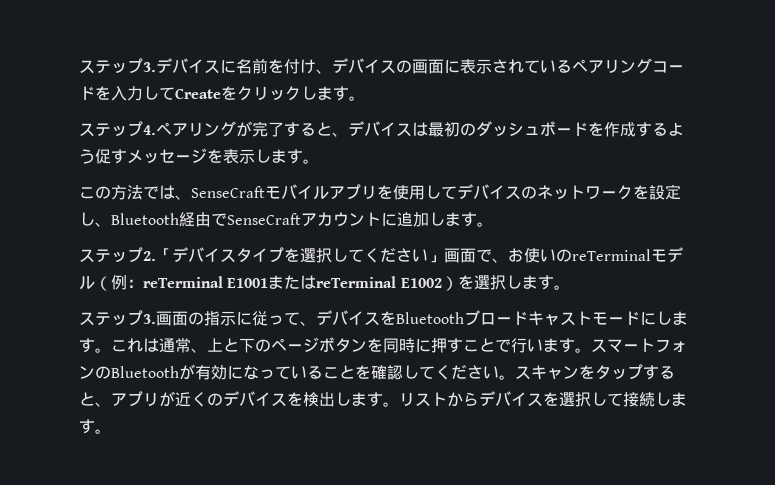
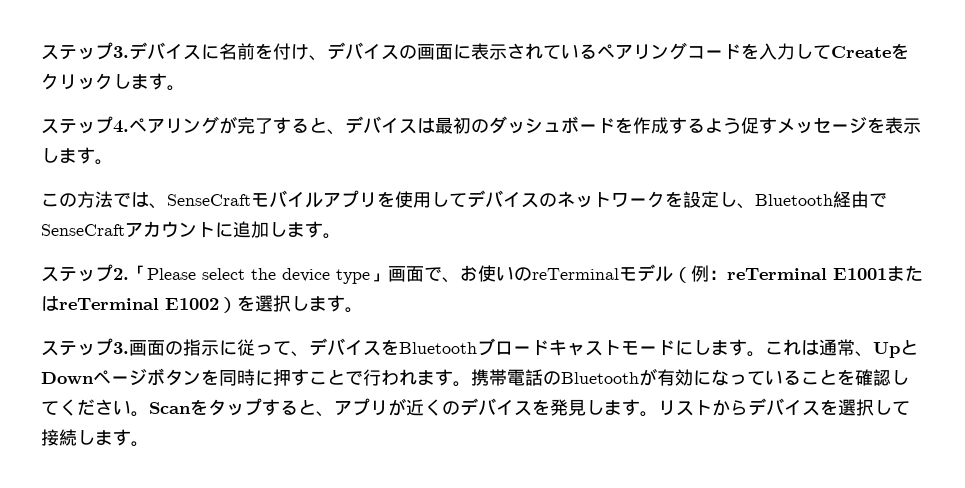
- ステップ2.「デバイスタイプを選択してください」画面で、お使いのreTerminalモデル（例：reTerminal E1001またはreTerminal E1002）を選択します。
+ ステップ2.「Please select the device type」画面で、お使いのreTerminalモデル（例：reTerminal E1001またはreTerminal E1002）を選択します。
- これは通常、上と下のページボタンを同時に押すことで行います。スマートフォンのBluetoothが有効になっていることを確認してください。
+ これは通常、UpとDownページボタンを同時に押すことで行われます。携帯電話のBluetoothが有効になっていることを確認してください。
- スキャンをタップすると、アプリが近くのデバイスを検出します。
+ Scanをタップすると、アプリが近くのデバイスを発見します。

